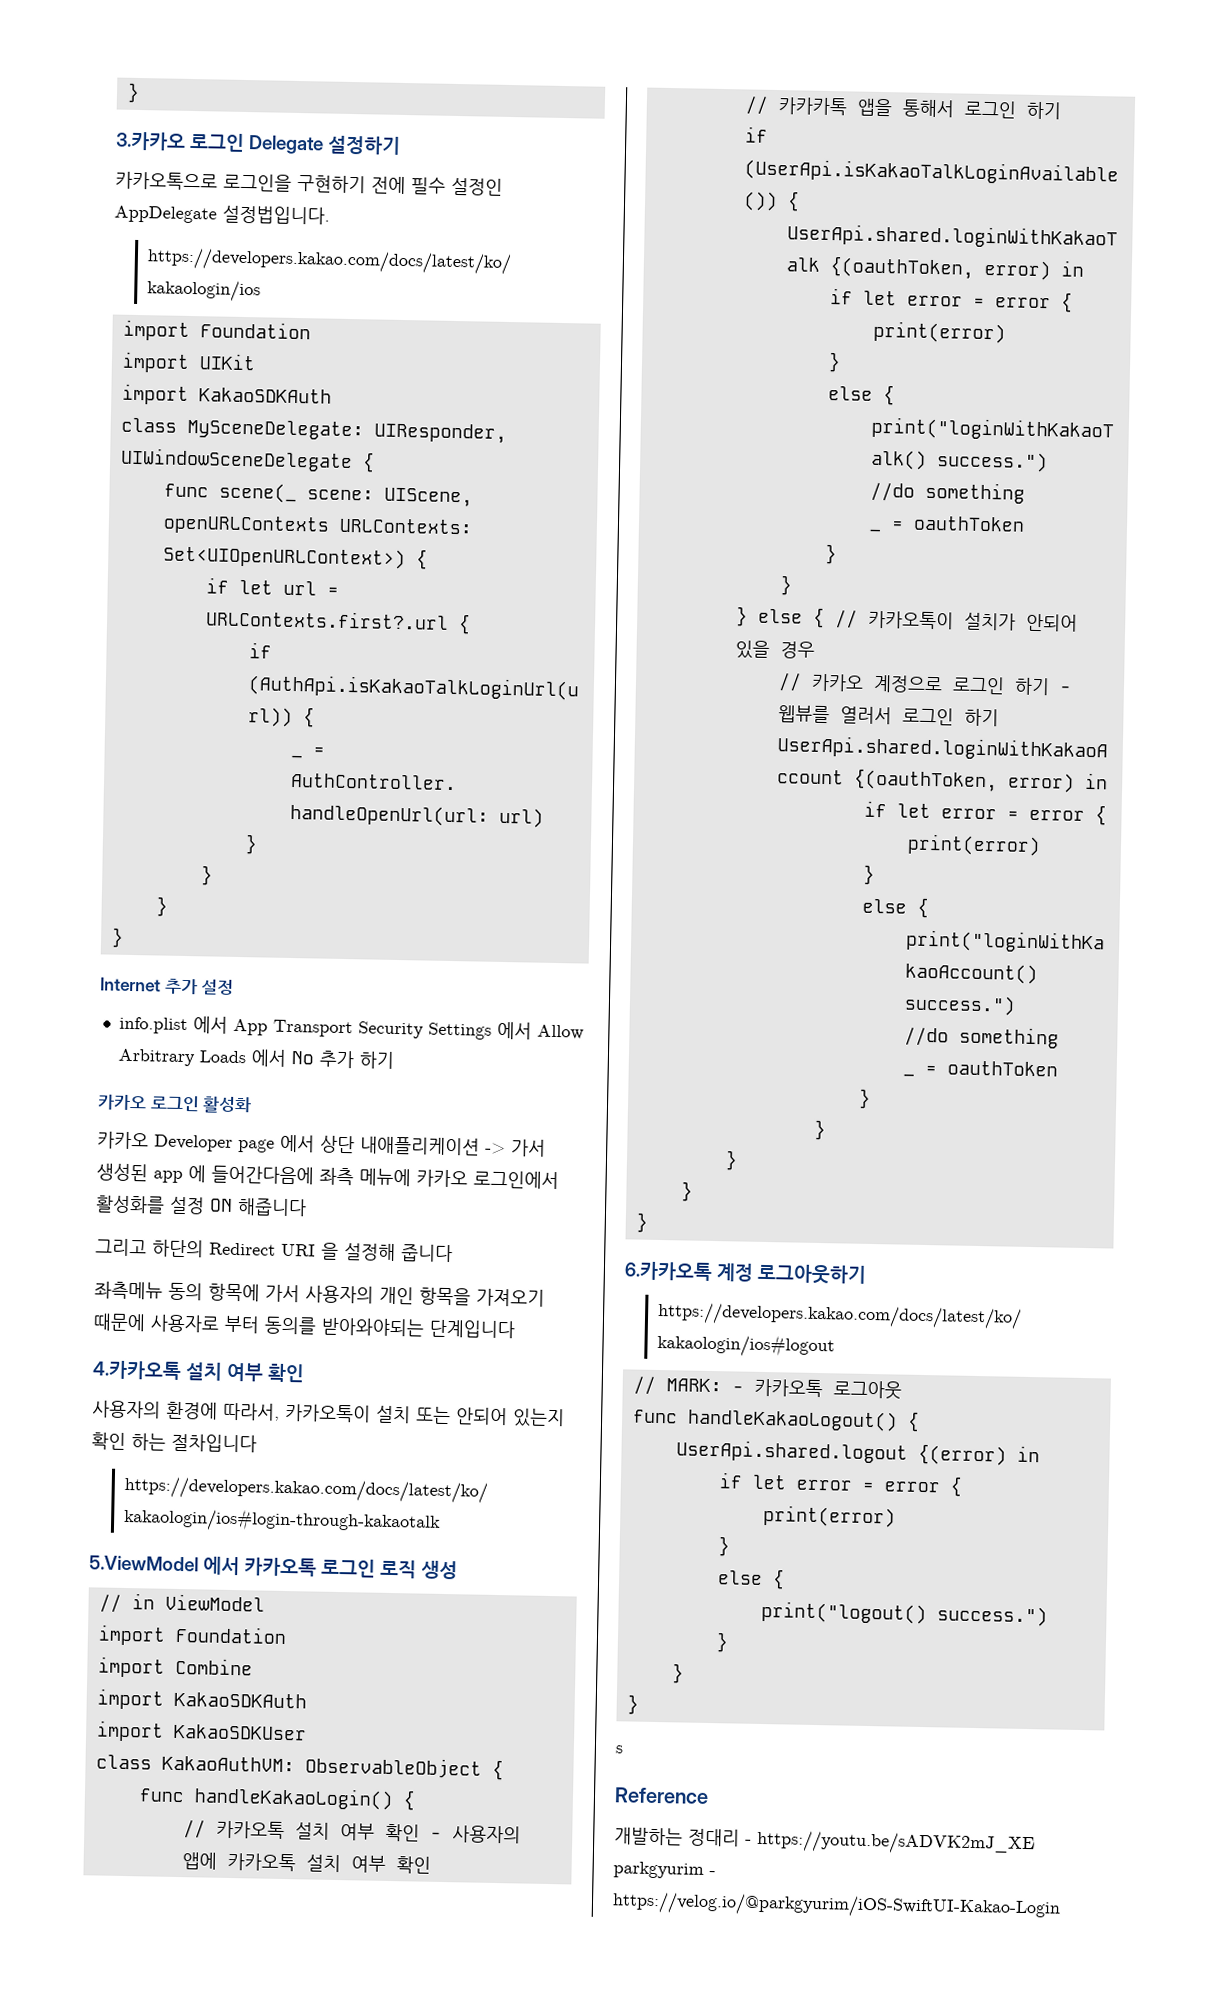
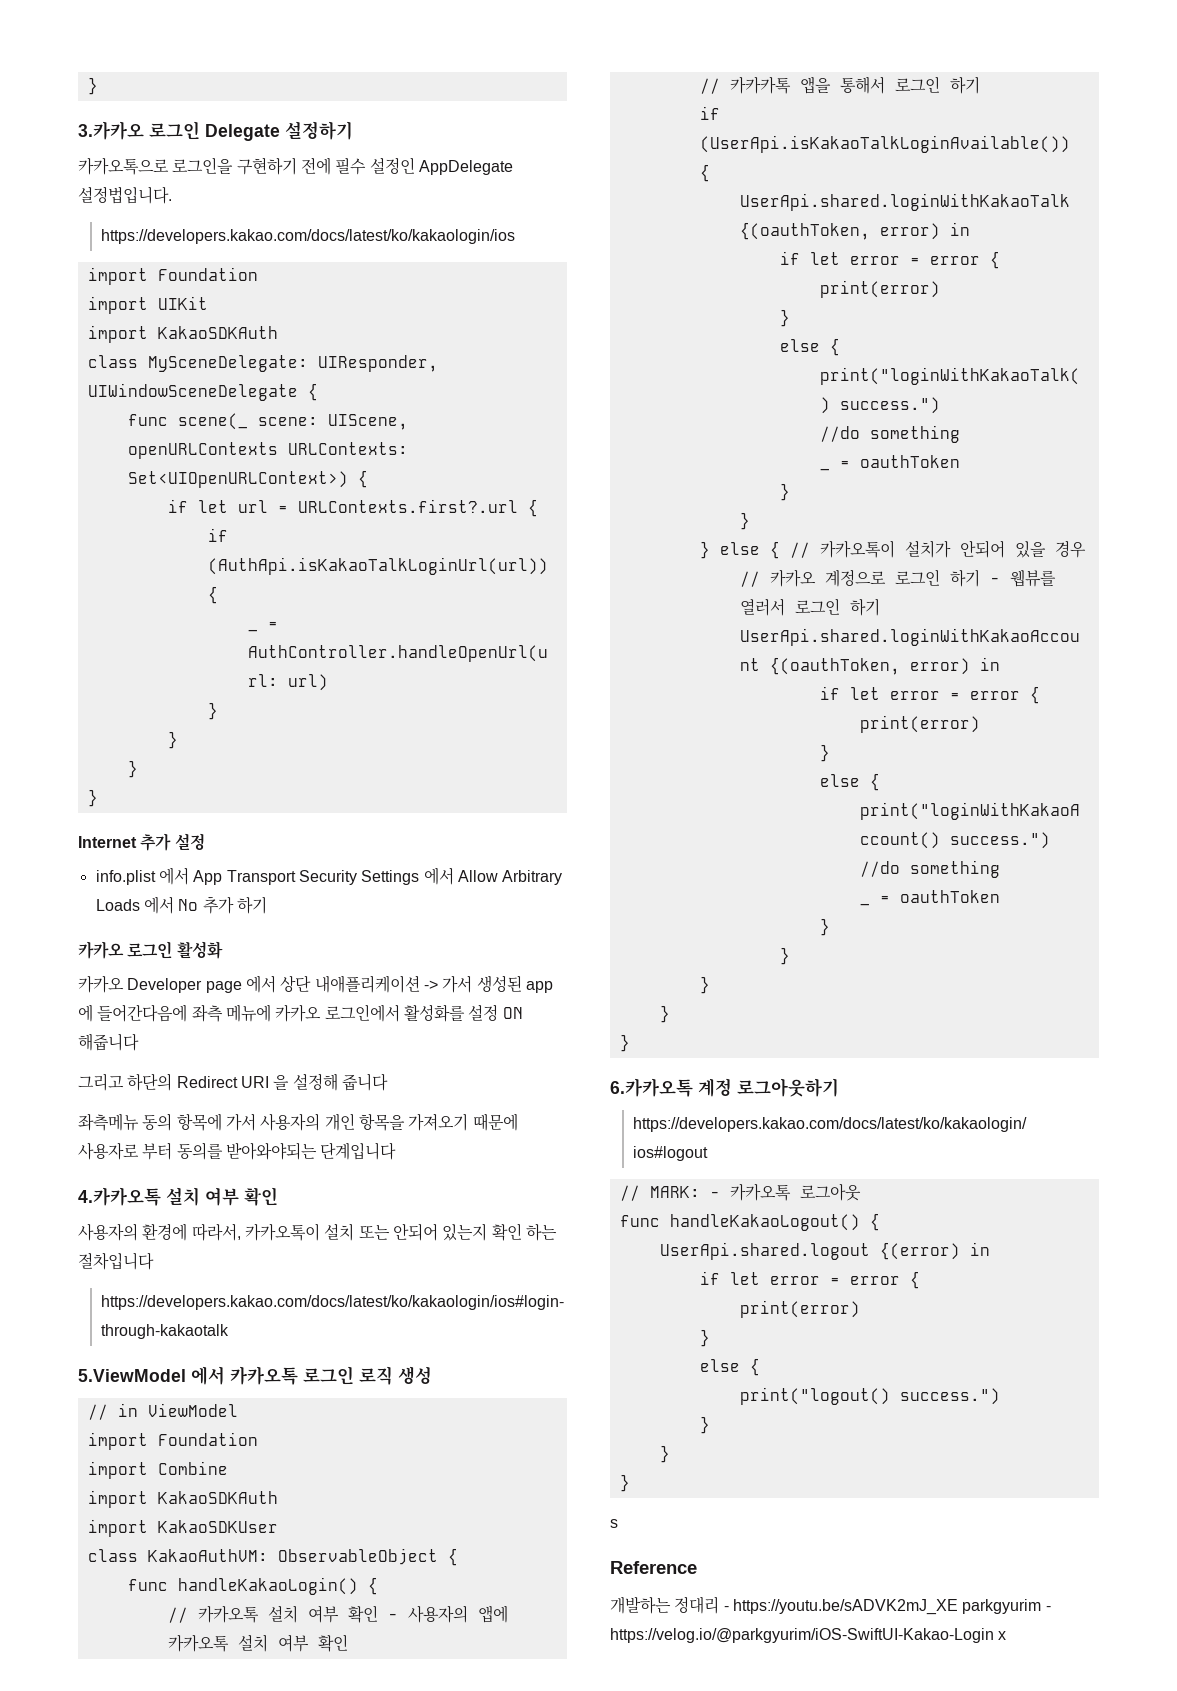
- 개발하는 정대리 - https://youtu.be/sADVK2mJ_XE parkgyurim - https://velog.io/@parkgyurim/iOS-SwiftUI-Kakao-Login
+ 개발하는 정대리 - https://youtu.be/sADVK2mJ_XE parkgyurim - https://velog.io/@parkgyurim/iOS-SwiftUI-Kakao-Login x

